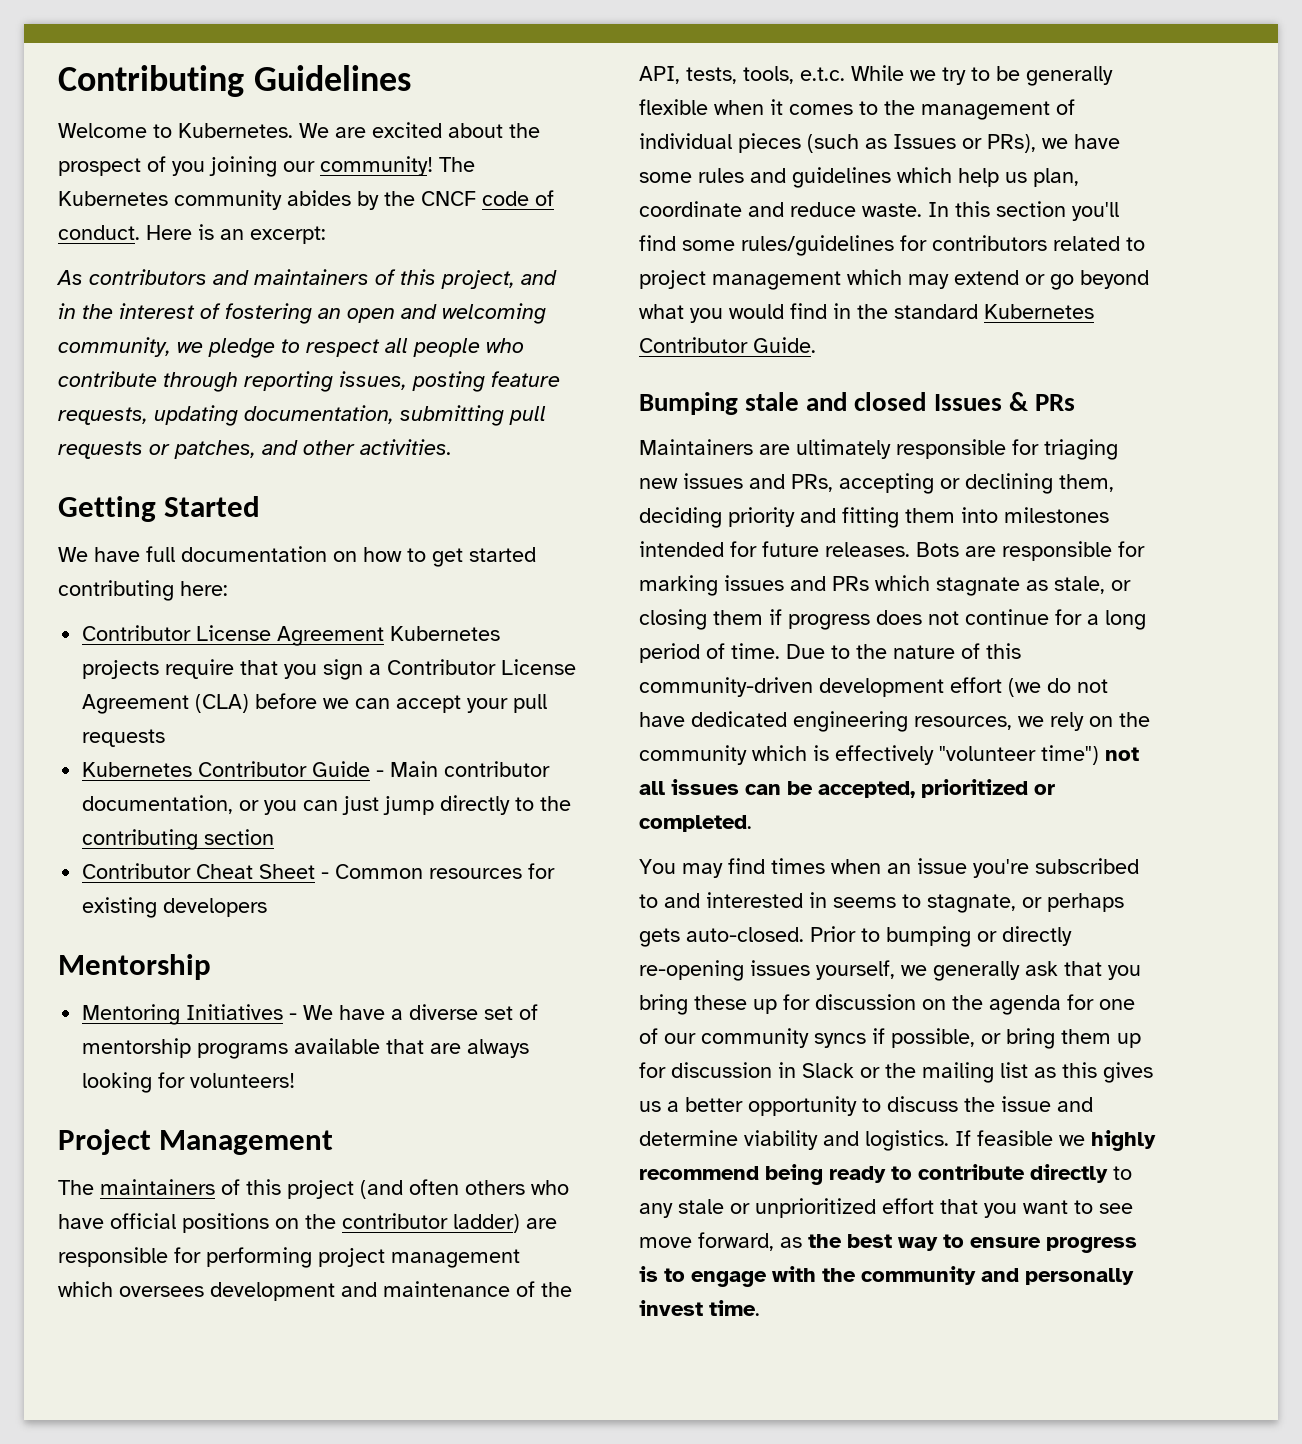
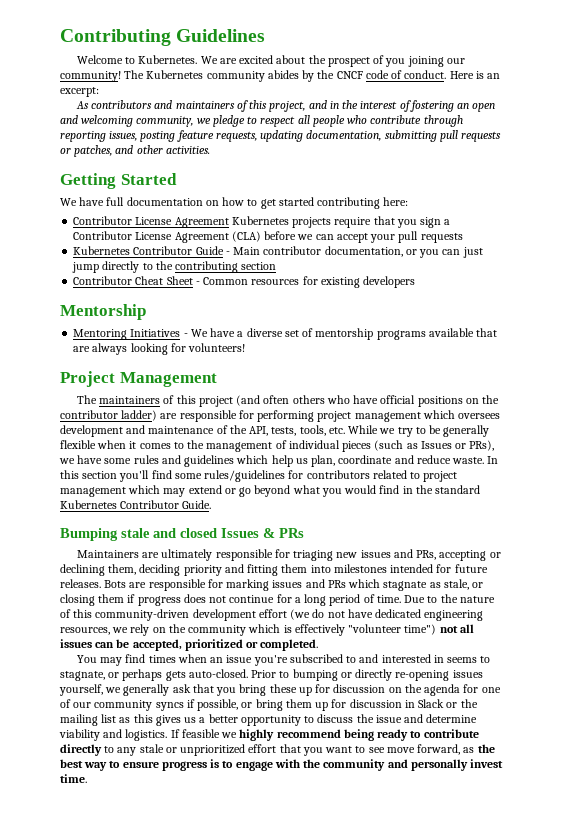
- The maintainers of this project (and often others who have official positions on the contributor ladder) are responsible for performing project management which oversees development and maintenance of the API, tests, tools, e.t.c. While we try to be generally flexible when it comes to the management of individual pieces (such as Issues or PRs), we have some rules and guidelines which help us plan, coordinate and reduce waste.
+ The maintainers of this project (and often others who have official positions on the contributor ladder) are responsible for performing project management which oversees development and maintenance of the API, tests, tools, etc. While we try to be generally flexible when it comes to the management of individual pieces (such as Issues or PRs), we have some rules and guidelines which help us plan, coordinate and reduce waste.

